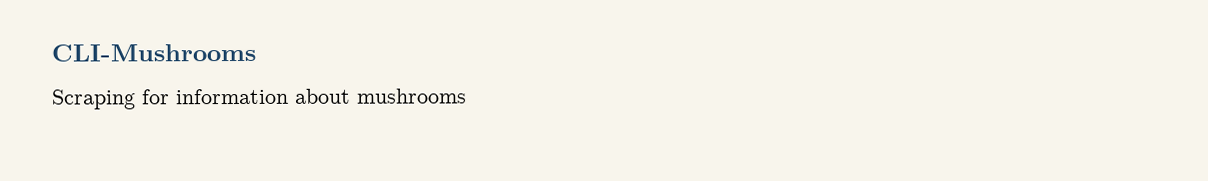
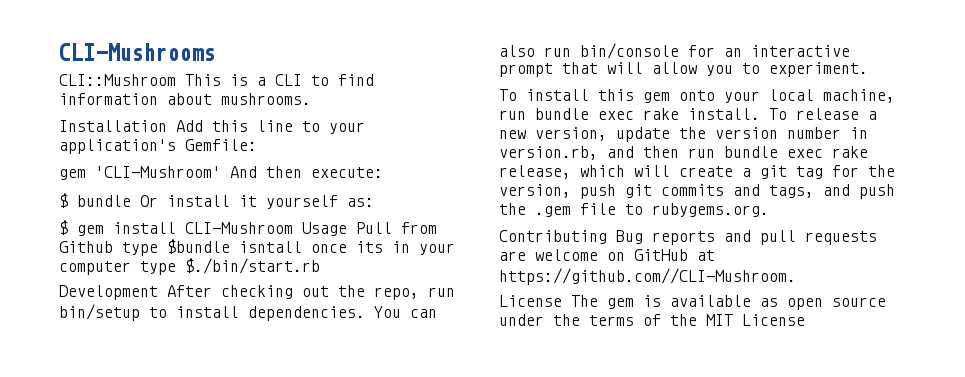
- Scraping for information about mushrooms
+ CLI::Mushroom This is a CLI to find information about mushrooms.
+ Installation Add this line to your application's Gemfile:
+ gem 'CLI-Mushroom' And then execute:
+ $ bundle Or install it yourself as:
+ $ gem install CLI-Mushroom Usage Pull from Github type $bundle isntall once its in your computer type $./bin/start.rb
+ Development After checking out the repo, run bin/setup to install dependencies. You can also run bin/console for an interactive prompt that will allow you to experiment.
+ To install this gem onto your local machine, run bundle exec rake install. To release a new version, update the version number in version.rb, and then run bundle exec rake release, which will create a git tag for the version, push git commits and tags, and push the .gem file to rubygems.org.
+ Contributing Bug reports and pull requests are welcome on GitHub at https://github.com//CLI-Mushroom.
+ License The gem is available as open source under the terms of the MIT License

